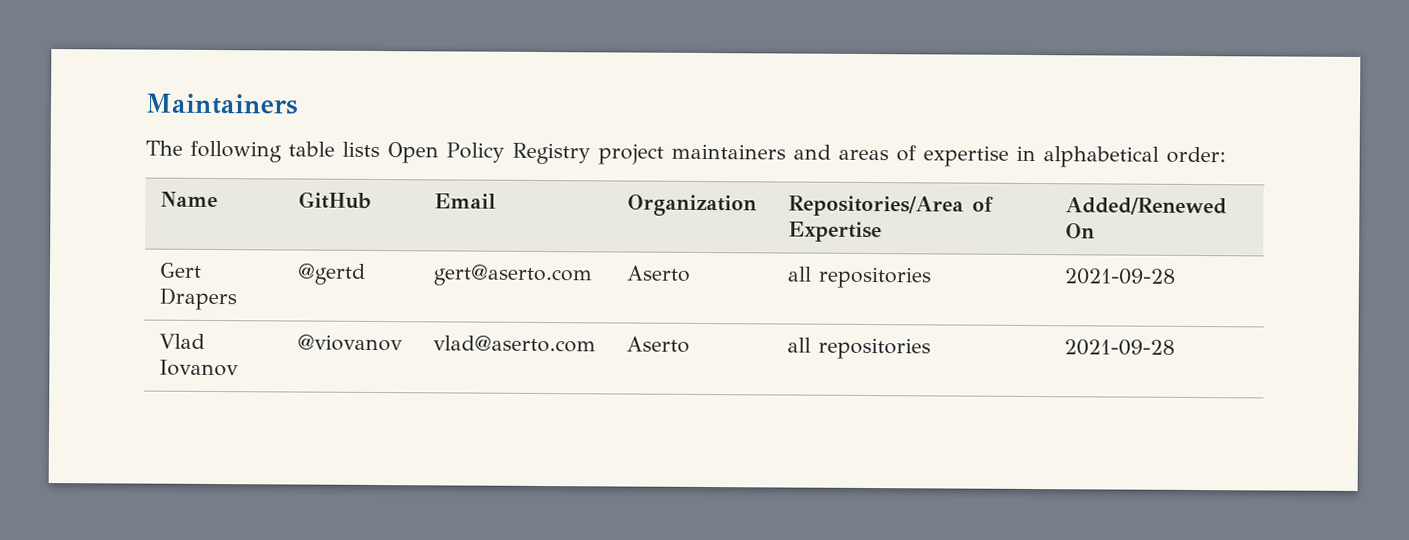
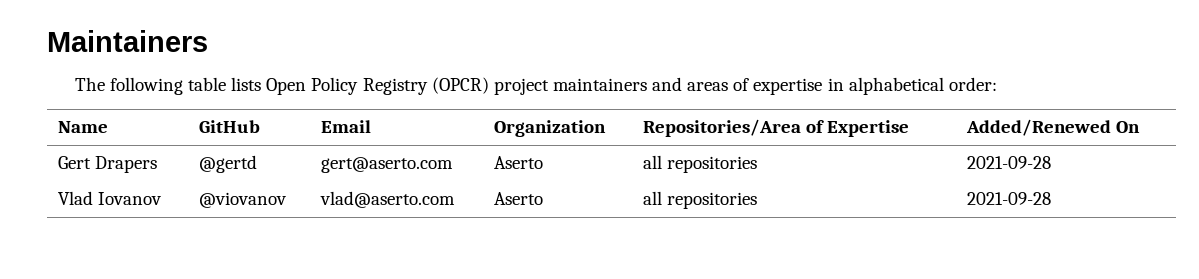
- The following table lists Open Policy Registry project maintainers and areas of expertise in alphabetical order:
+ The following table lists Open Policy Registry (OPCR) project maintainers and areas of expertise in alphabetical order:

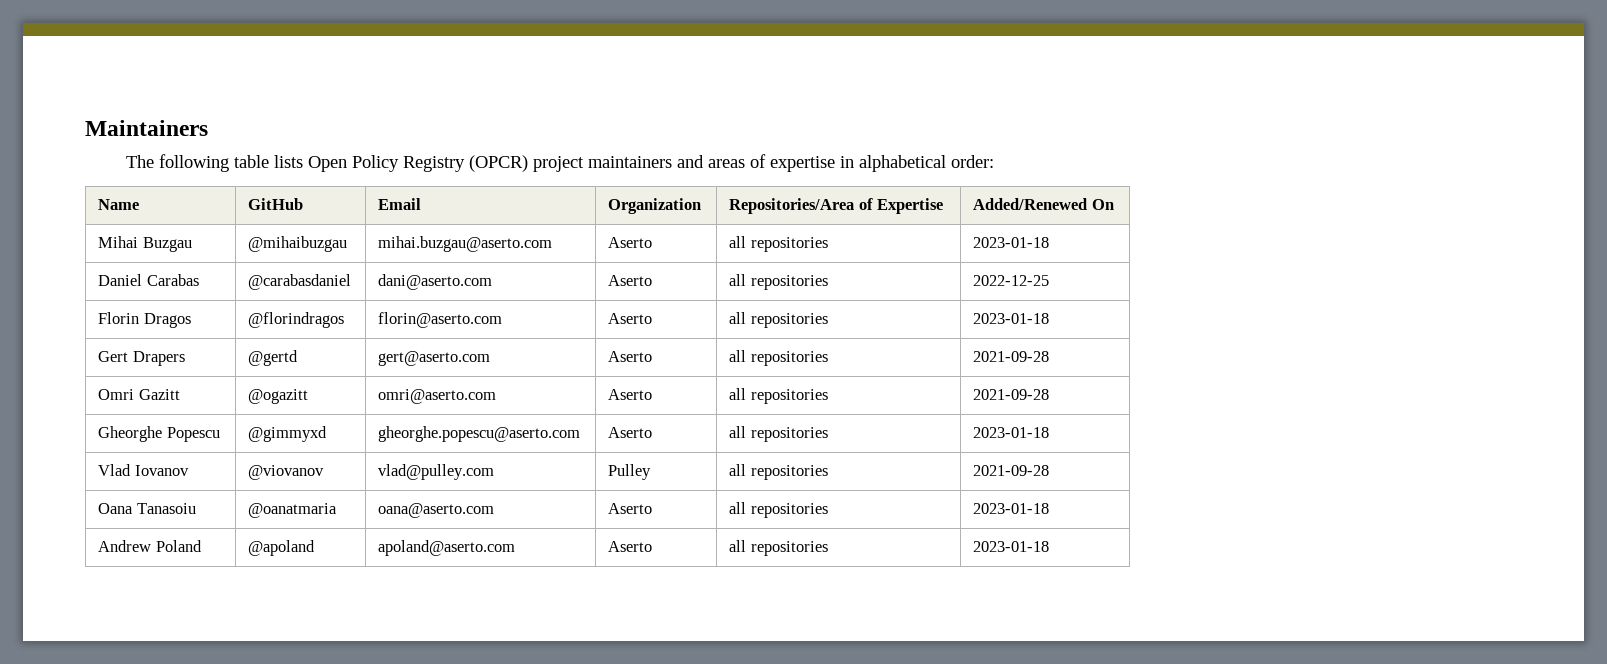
+ Mihai Buzgau | @mihaibuzgau | mihai.buzgau@aserto.com | Aserto | all repositories | 2023-01-18
+ Daniel Carabas | @carabasdaniel | dani@aserto.com | Aserto | all repositories | 2022-12-25
+ Florin Dragos | @florindragos | florin@aserto.com | Aserto | all repositories | 2023-01-18
- Vlad Iovanov | @viovanov | vlad@aserto.com | Aserto | all repositories | 2021-09-28
+ Omri Gazitt | @ogazitt | omri@aserto.com | Aserto | all repositories | 2021-09-28
+ Gheorghe Popescu | @gimmyxd | gheorghe.popescu@aserto.com | Aserto | all repositories | 2023-01-18
+ Vlad Iovanov | @viovanov | vlad@pulley.com | Pulley | all repositories | 2021-09-28
+ Oana Tanasoiu | @oanatmaria | oana@aserto.com | Aserto | all repositories | 2023-01-18
+ Andrew Poland | @apoland | apoland@aserto.com | Aserto | all repositories | 2023-01-18

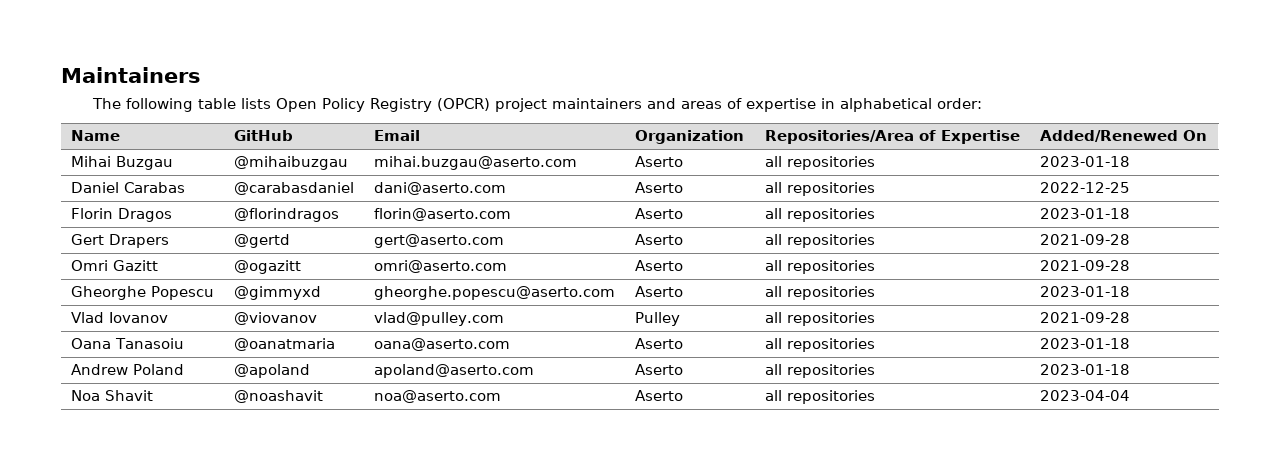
+ Noa Shavit | @noashavit | noa@aserto.com | Aserto | all repositories | 2023-04-04

